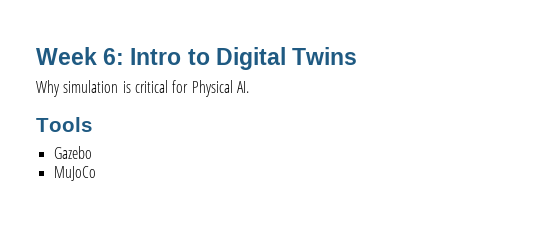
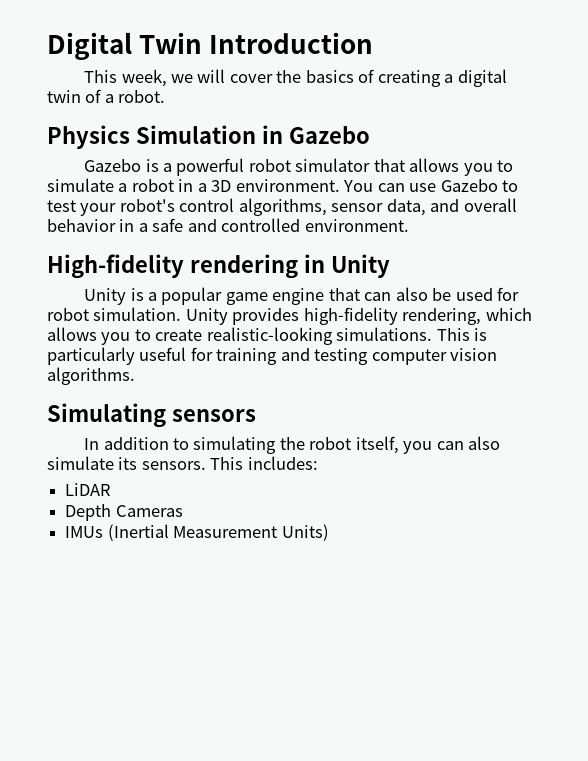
- Week 6: Intro to Digital Twins
- Why simulation is critical for Physical AI.
- Tools
- Gazebo
- MuJoCo
+ Digital Twin Introduction
+ This week, we will cover the basics of creating a digital twin of a robot.
+ Physics Simulation in Gazebo
+ Gazebo is a powerful robot simulator that allows you to simulate a robot in a 3D environment. You can use Gazebo to test your robot's control algorithms, sensor data, and overall behavior in a safe and controlled environment.
+ High-fidelity rendering in Unity
+ Unity is a popular game engine that can also be used for robot simulation. Unity provides high-fidelity rendering, which allows you to create realistic-looking simulations. This is particularly useful for training and testing computer vision algorithms.
+ Simulating sensors
+ In addition to simulating the robot itself, you can also simulate its sensors. This includes:
+ LiDAR
+ Depth Cameras
+ IMUs (Inertial Measurement Units)

